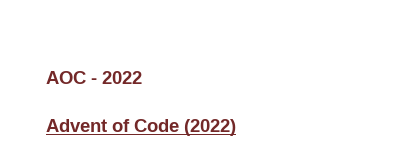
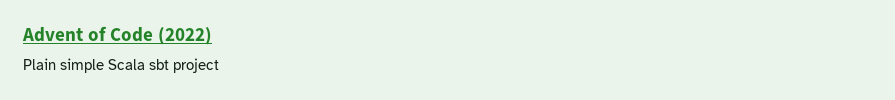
- AOC - 2022
+ Plain simple Scala sbt project

